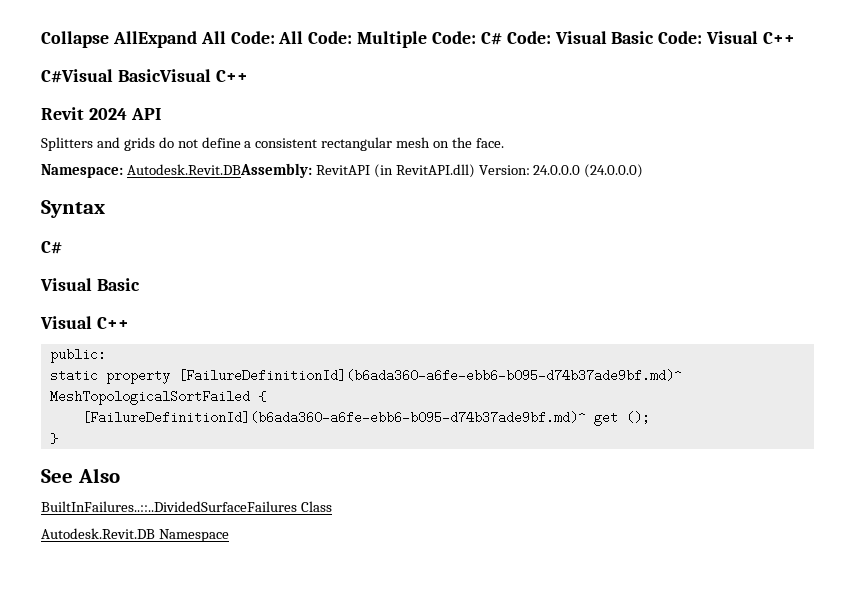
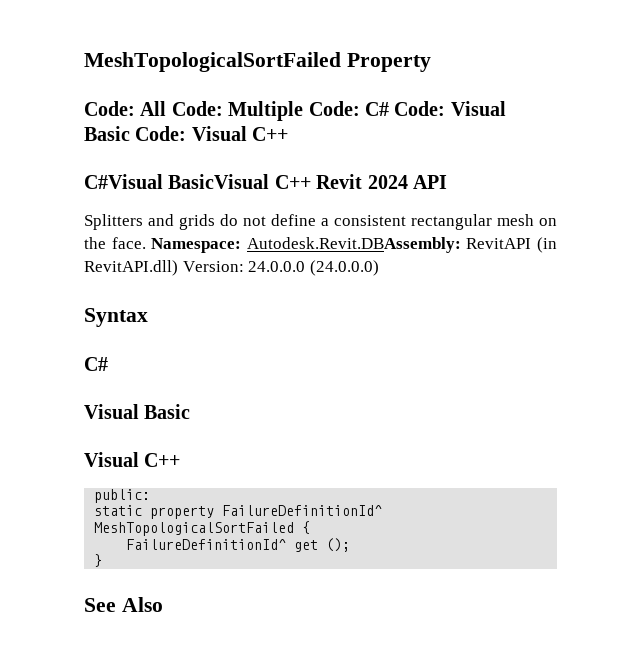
- Collapse AllExpand All Code: All Code: Multiple Code: C# Code: Visual Basic Code: Visual C++
+ MeshTopologicalSortFailed Property
+ Code: All Code: Multiple Code: C# Code: Visual Basic Code: Visual C++
- C#Visual BasicVisual C++
- Revit 2024 API
+ C#Visual BasicVisual C++ Revit 2024 API
- Splitters and grids do not define a consistent rectangular mesh on the face.
- Namespace: Autodesk.Revit.DBAssembly: RevitAPI (in RevitAPI.dll) Version: 24.0.0.0 (24.0.0.0)
+ Splitters and grids do not define a consistent rectangular mesh on the face. Namespace: Autodesk.Revit.DBAssembly: RevitAPI (in RevitAPI.dll) Version: 24.0.0.0 (24.0.0.0)
- static property [FailureDefinitionId](b6ada360-a6fe-ebb6-b095-d74b37ade9bf.md)^ MeshTopologicalSortFailed {
+ static property FailureDefinitionId^ MeshTopologicalSortFailed {
- [FailureDefinitionId](b6ada360-a6fe-ebb6-b095-d74b37ade9bf.md)^ get ();
+ FailureDefinitionId^ get ();
- BuiltInFailures..::..DividedSurfaceFailures Class
- Autodesk.Revit.DB Namespace

